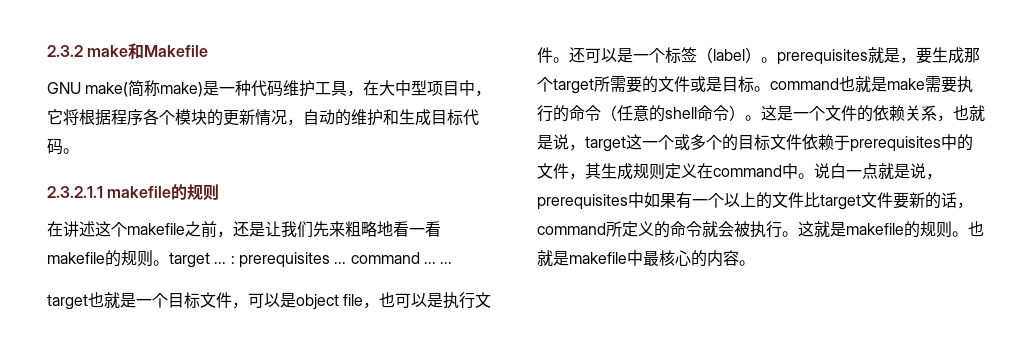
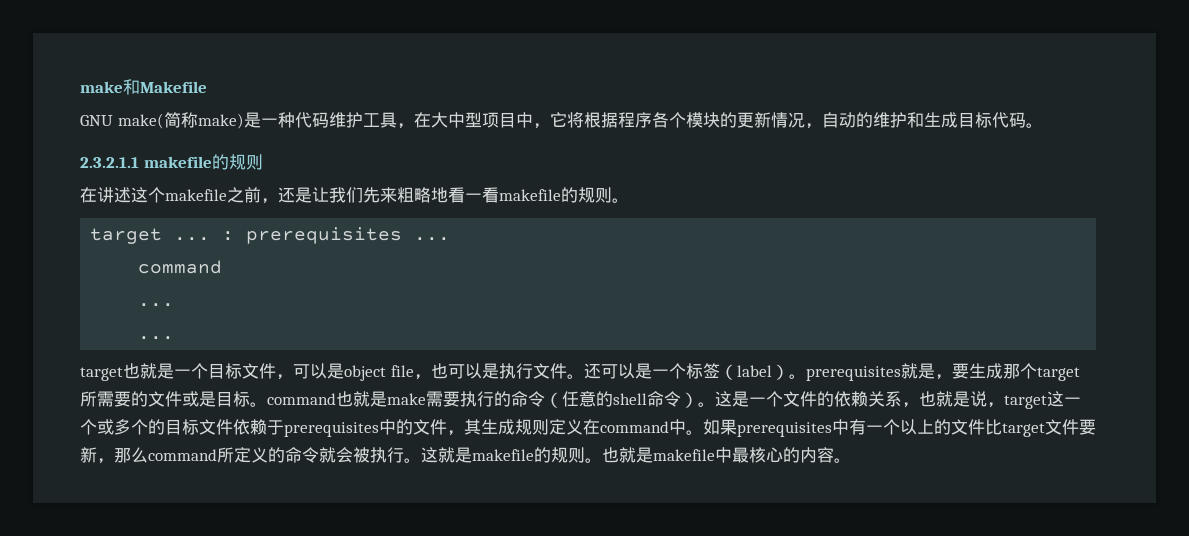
- 2.3.2 make和Makefile
+ make和Makefile
- 在讲述这个makefile之前，还是让我们先来粗略地看一看makefile的规则。target ... : prerequisites ... command ... ...
+ 在讲述这个makefile之前，还是让我们先来粗略地看一看makefile的规则。
+ target ... : prerequisites ...
+ command
+ ...
+ ...
- 说白一点就是说，prerequisites中如果有一个以上的文件比target文件要新的话，command所定义的命令就会被执行。
+ 如果prerequisites中有一个以上的文件比target文件要新，那么command所定义的命令就会被执行。

